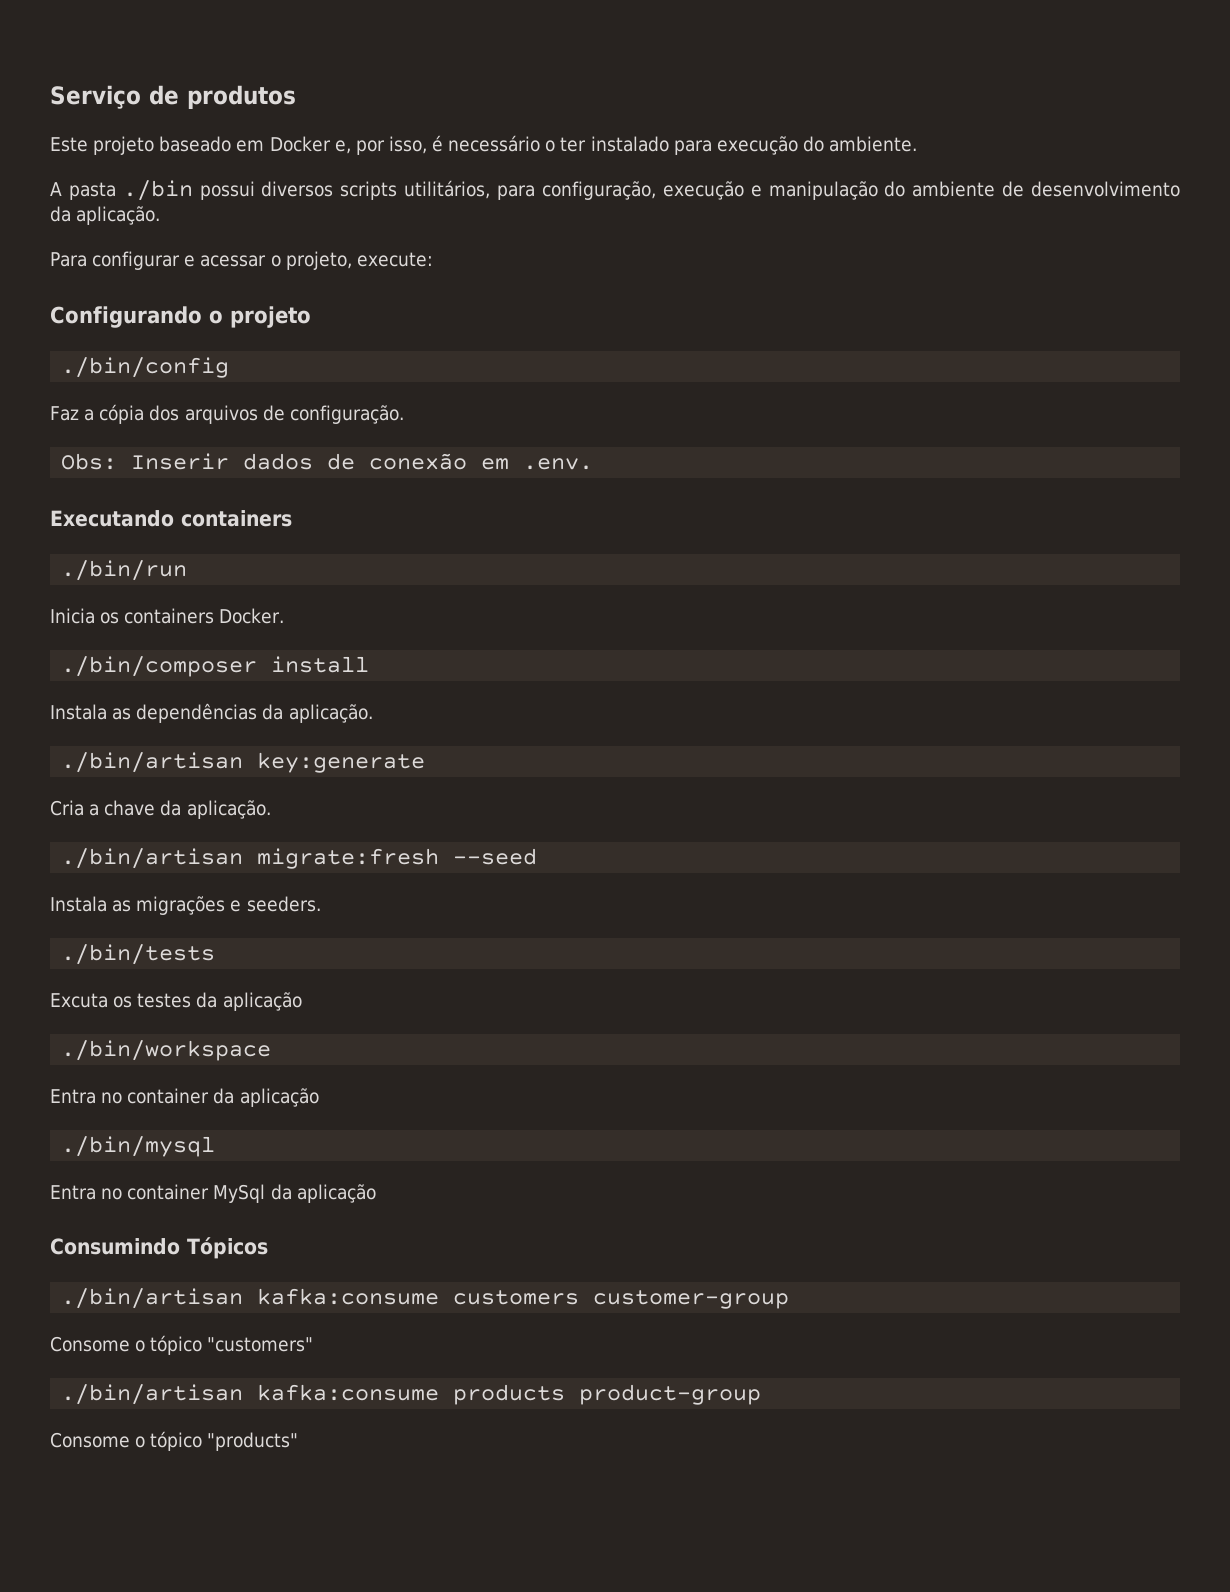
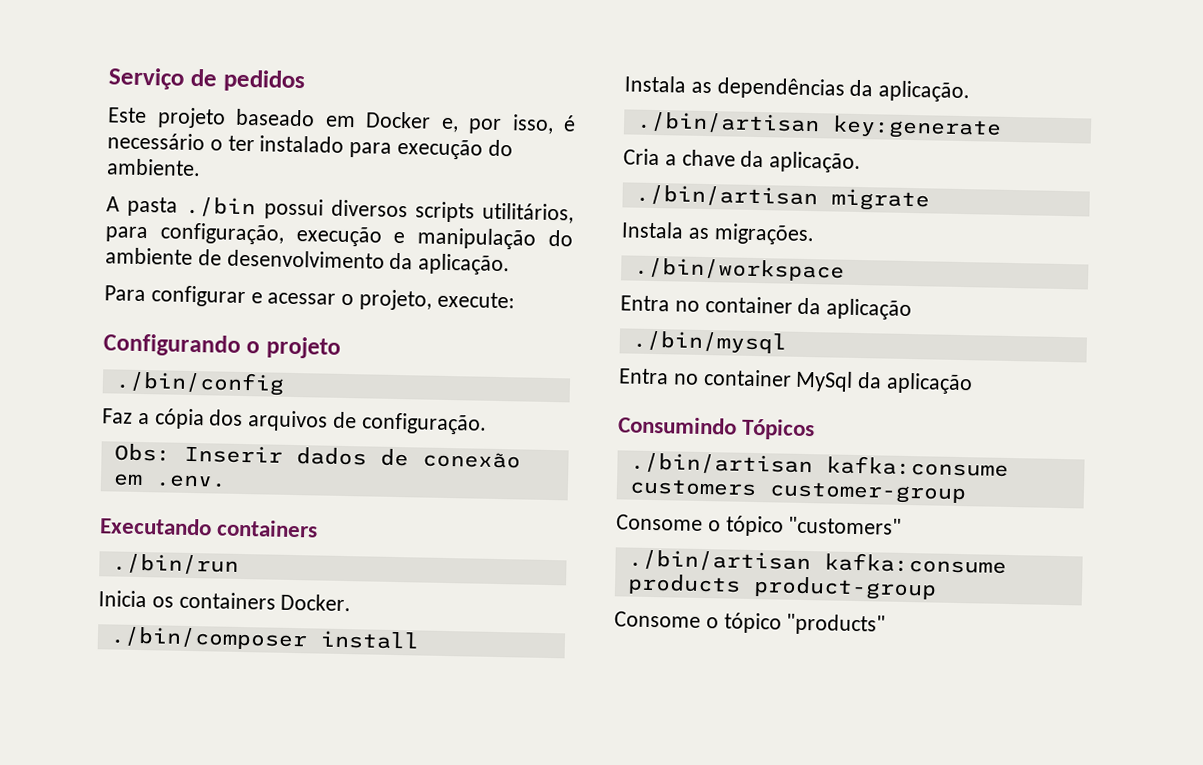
- Serviço de produtos
+ Serviço de pedidos
- ./bin/artisan migrate:fresh --seed
- Instala as migrações e seeders.
- ./bin/tests
- Excuta os testes da aplicação
+ ./bin/artisan migrate
+ Instala as migrações.

